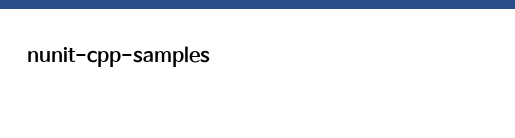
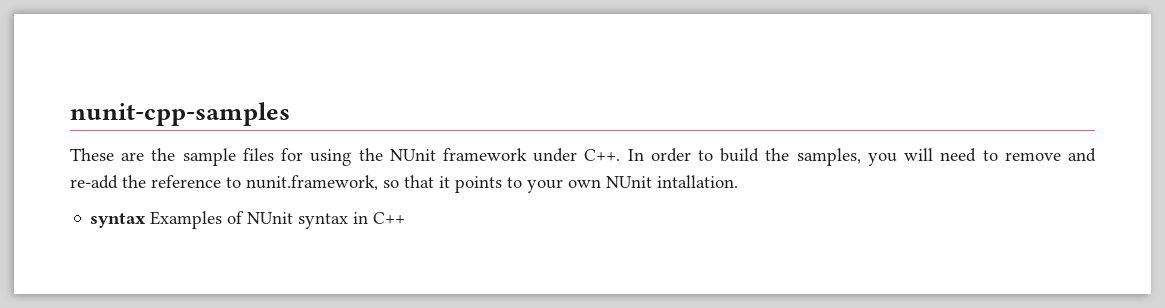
+ These are the sample files for using the NUnit framework under C++. In order to build the samples, you will need to remove and re-add the reference to nunit.framework, so that it points to your own NUnit intallation.
+ syntax Examples of NUnit syntax in C++

